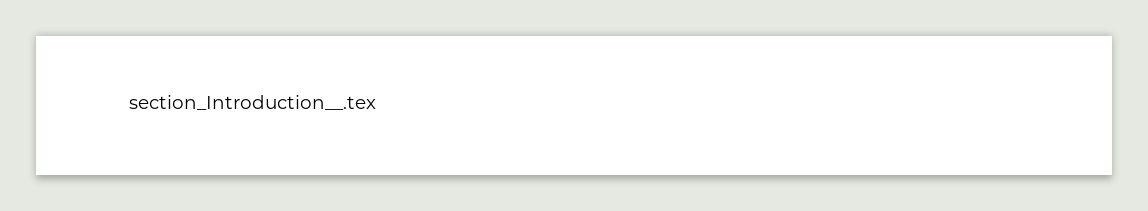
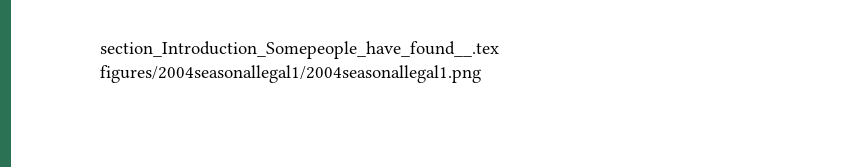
- section_Introduction__.tex
+ section_Introduction_Somepeople_have_found__.tex figures/2004seasonallegal1/2004seasonallegal1.png

